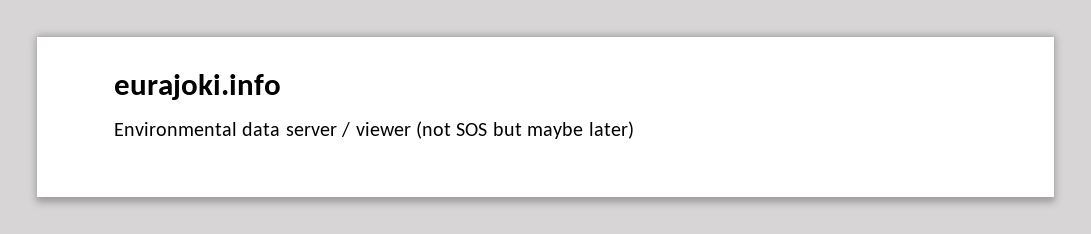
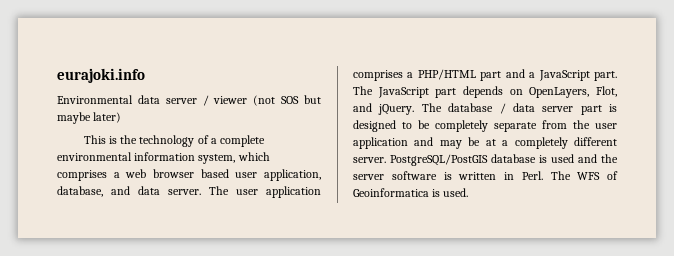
+ This is the technology of a complete environmental information system, which comprises a web browser based user application, database, and data server. The user application comprises a PHP/HTML part and a JavaScript part. The JavaScript part depends on OpenLayers, Flot, and jQuery. The database / data server part is designed to be completely separate from the user application and may be at a completely different server. PostgreSQL/PostGIS database is used and the server software is written in Perl. The WFS of Geoinformatica is used.

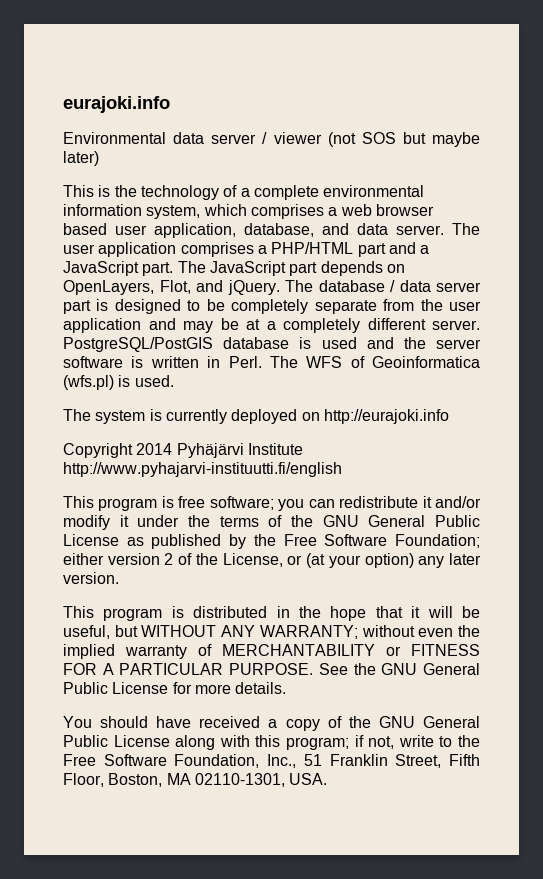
- The WFS of Geoinformatica is used.
+ The WFS of Geoinformatica (wfs.pl) is used.
+ The system is currently deployed on http://eurajoki.info
+ Copyright 2014 Pyhäjärvi Institute http://www.pyhajarvi-instituutti.fi/english
+ This program is free software; you can redistribute it and/or modify it under the terms of the GNU General Public License as published by the Free Software Foundation; either version 2 of the License, or (at your option) any later version.
+ This program is distributed in the hope that it will be useful, but WITHOUT ANY WARRANTY; without even the implied warranty of MERCHANTABILITY or FITNESS FOR A PARTICULAR PURPOSE. See the GNU General Public License for more details.
+ You should have received a copy of the GNU General Public License along with this program; if not, write to the Free Software Foundation, Inc., 51 Franklin Street, Fifth Floor, Boston, MA 02110-1301, USA.

